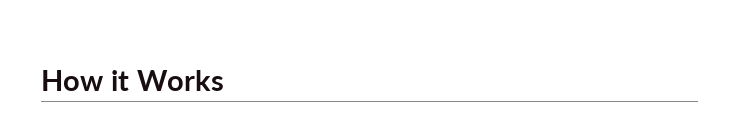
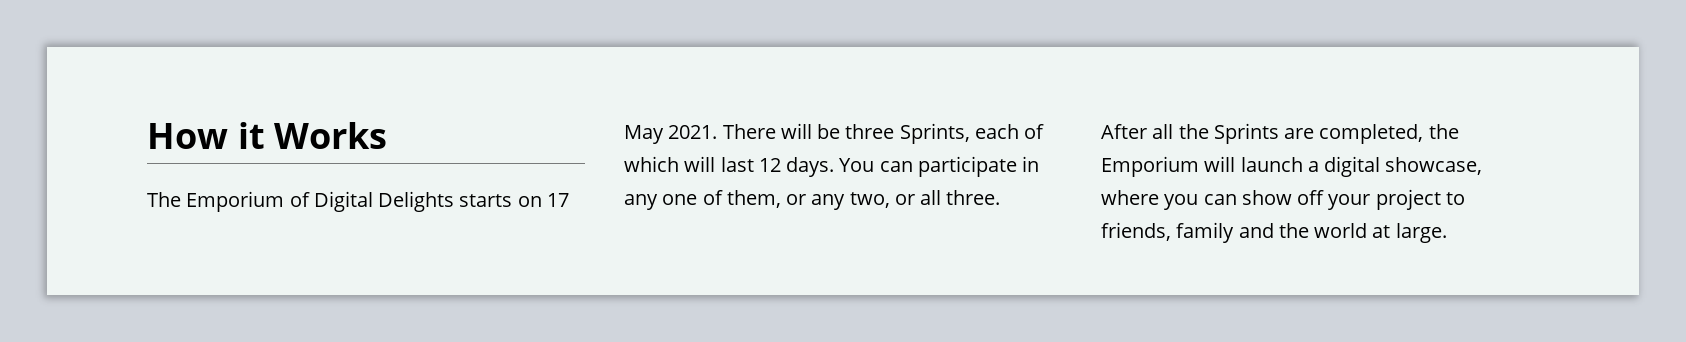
+ The Emporium of Digital Delights starts on 17 May 2021. There will be three Sprints, each of which will last 12 days. You can participate in any one of them, or any two, or all three.
+ After all the Sprints are completed, the Emporium will launch a digital showcase, where you can show off your project to friends, family and the world at large.

